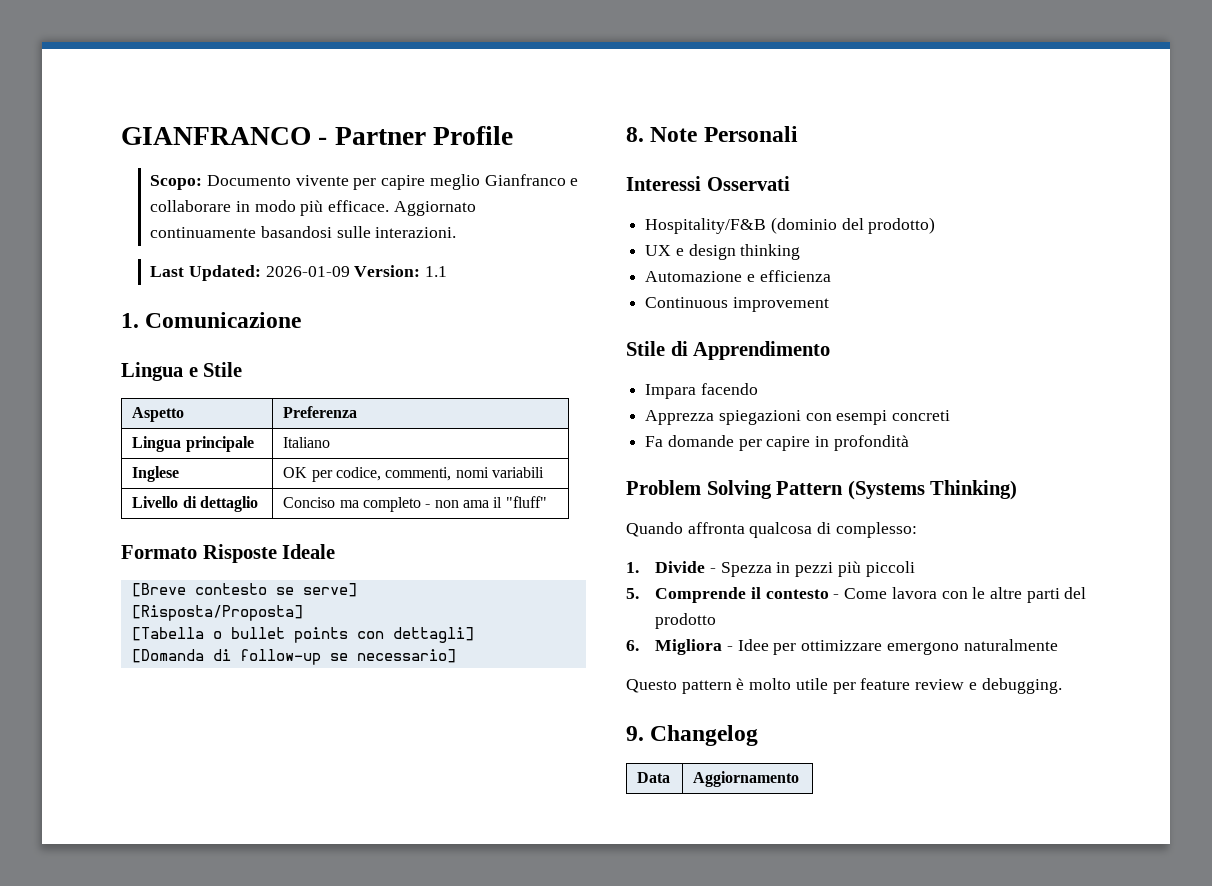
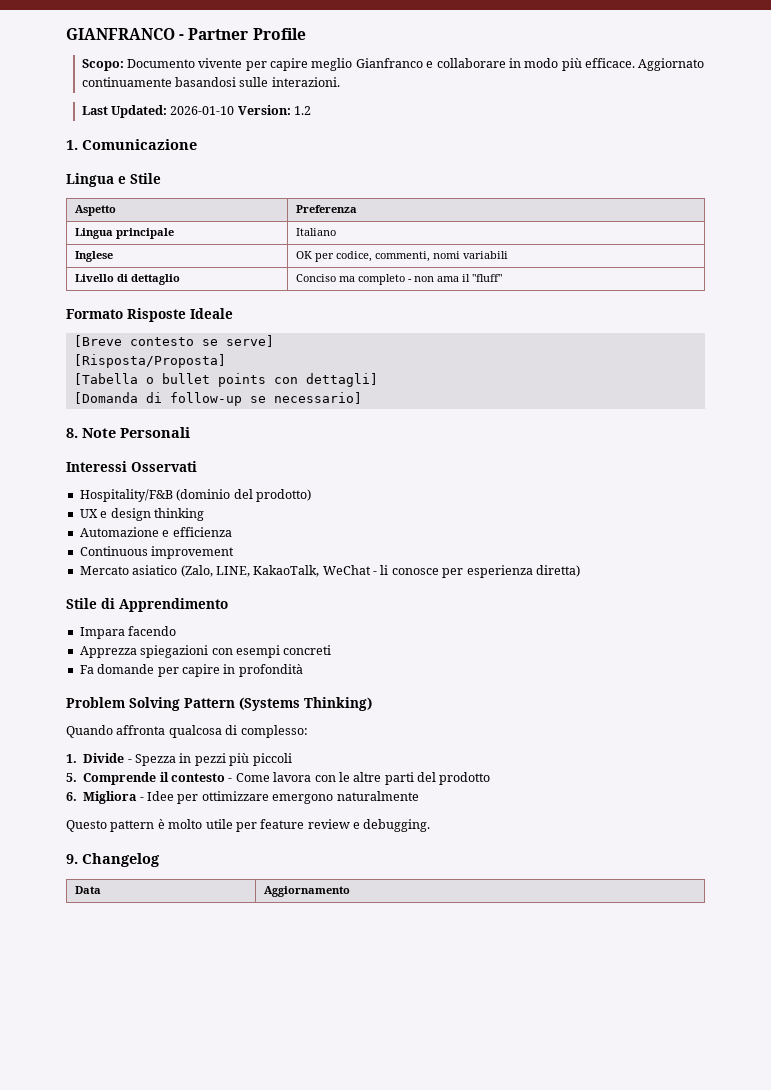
- Last Updated: 2026-01-09 Version: 1.1
+ Last Updated: 2026-01-10 Version: 1.2
+ Mercato asiatico (Zalo, LINE, KakaoTalk, WeChat - li conosce per esperienza diretta)

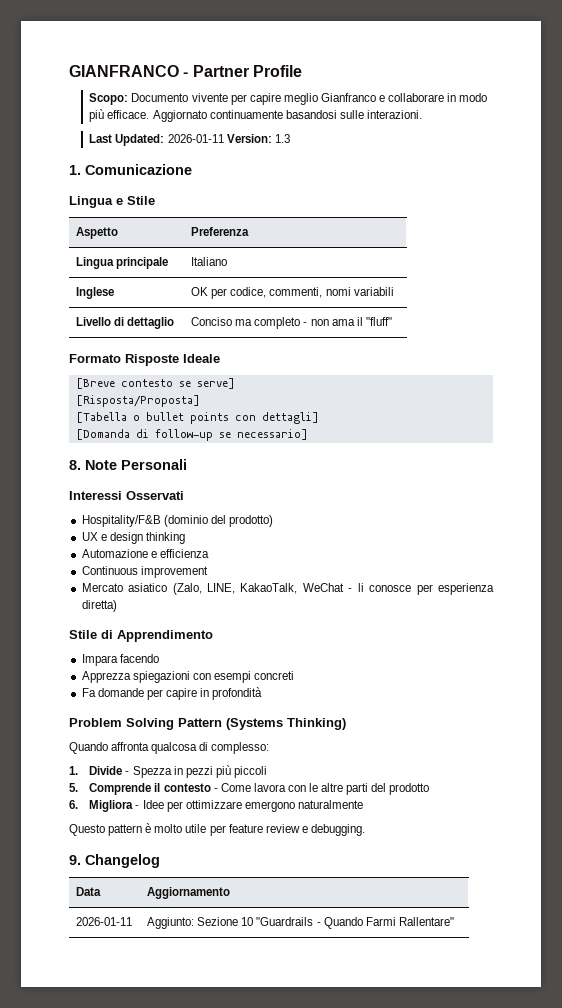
- Last Updated: 2026-01-10 Version: 1.2
+ Last Updated: 2026-01-11 Version: 1.3
+ 2026-01-11 | Aggiunto: Sezione 10 "Guardrails - Quando Farmi Rallentare"

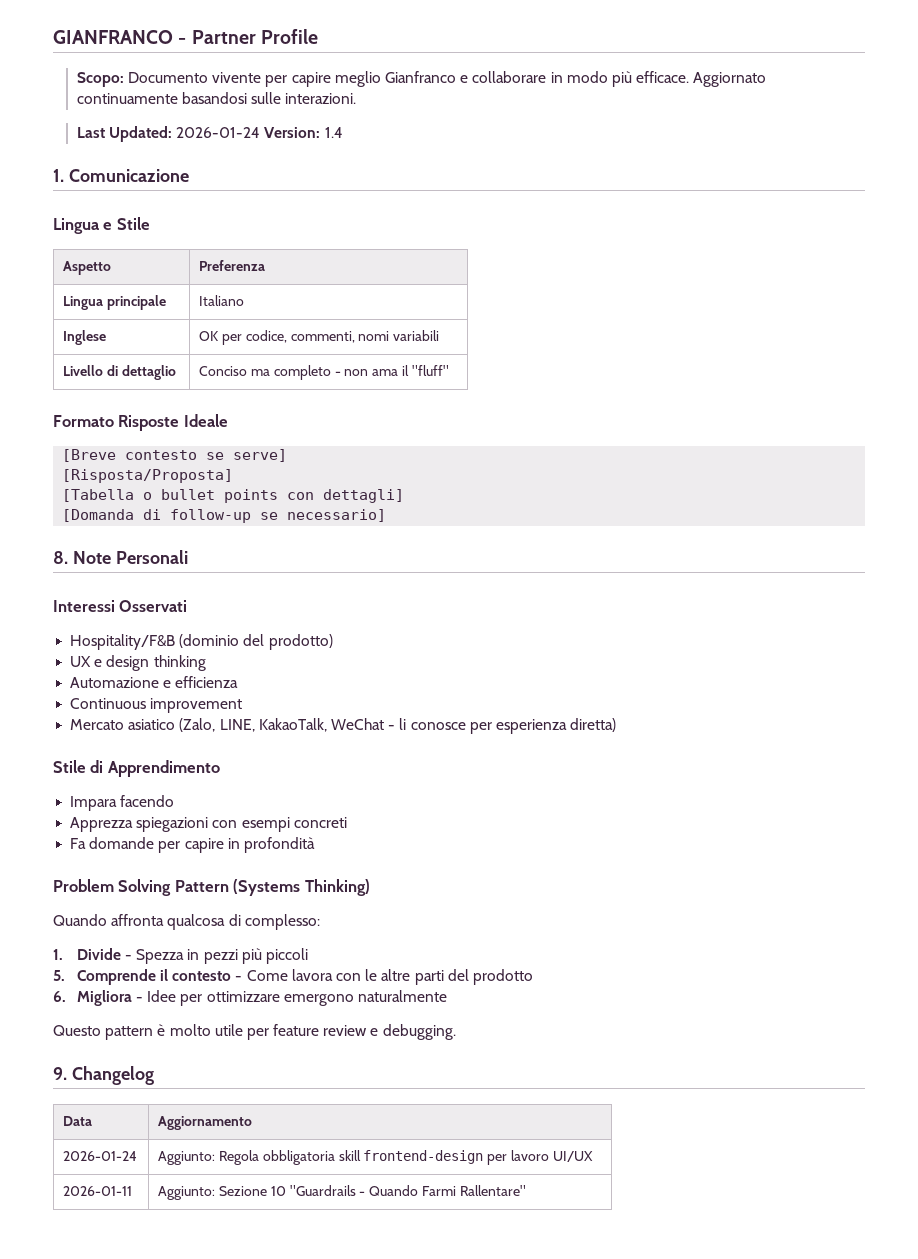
- Last Updated: 2026-01-11 Version: 1.3
+ Last Updated: 2026-01-24 Version: 1.4
+ 2026-01-24 | Aggiunto: Regola obbligatoria skill frontend-design per lavoro UI/UX

